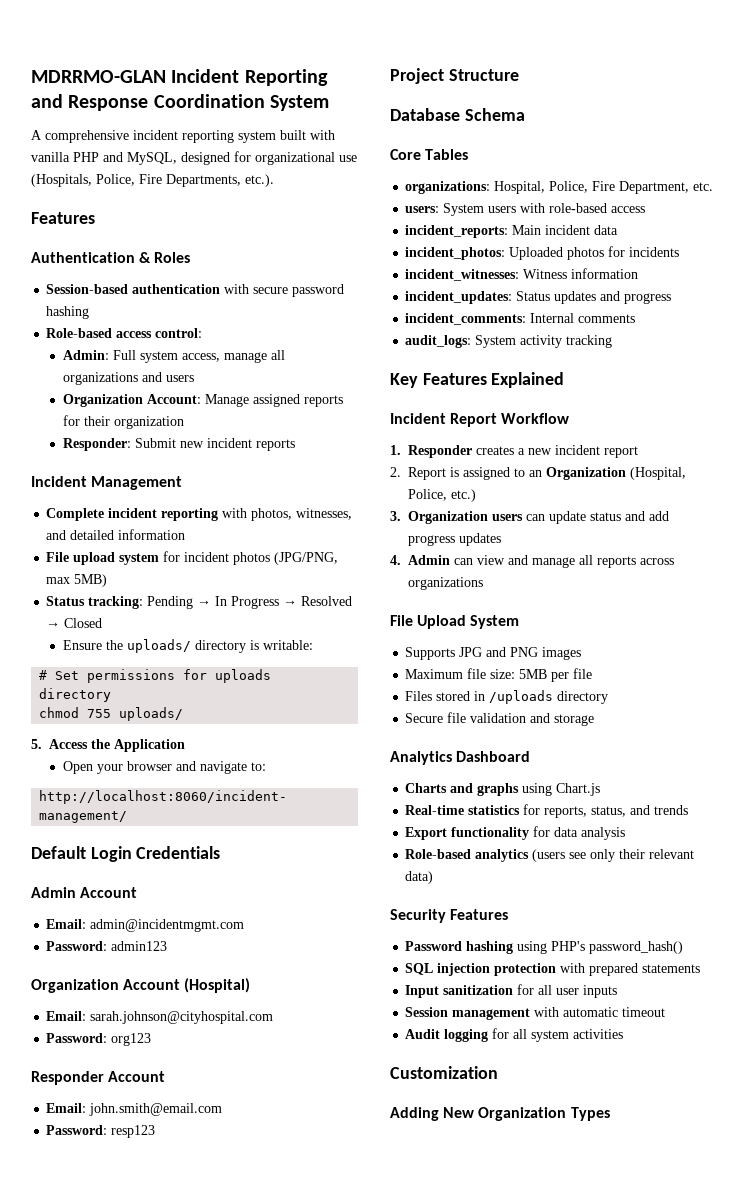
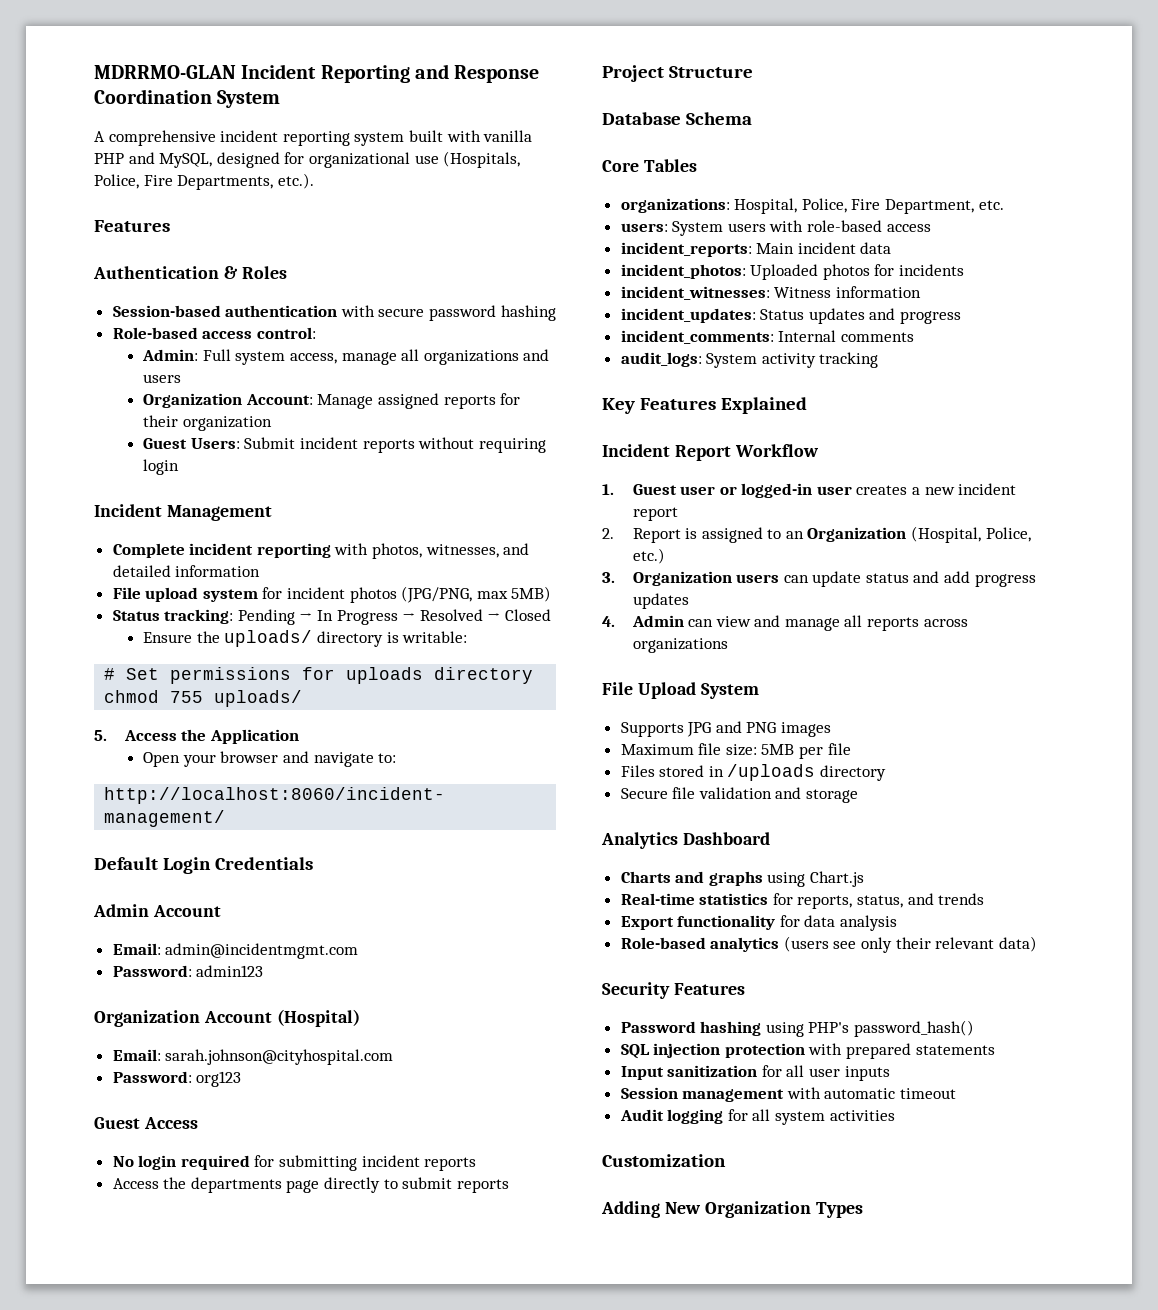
- Responder: Submit new incident reports
+ Guest Users: Submit incident reports without requiring login
- Responder Account
- Email: john.smith@email.com
- Password: resp123
+ Guest Access
+ No login required for submitting incident reports
+ Access the departments page directly to submit reports
- 1. Responder creates a new incident report
+ 1. Guest user or logged-in user creates a new incident report

